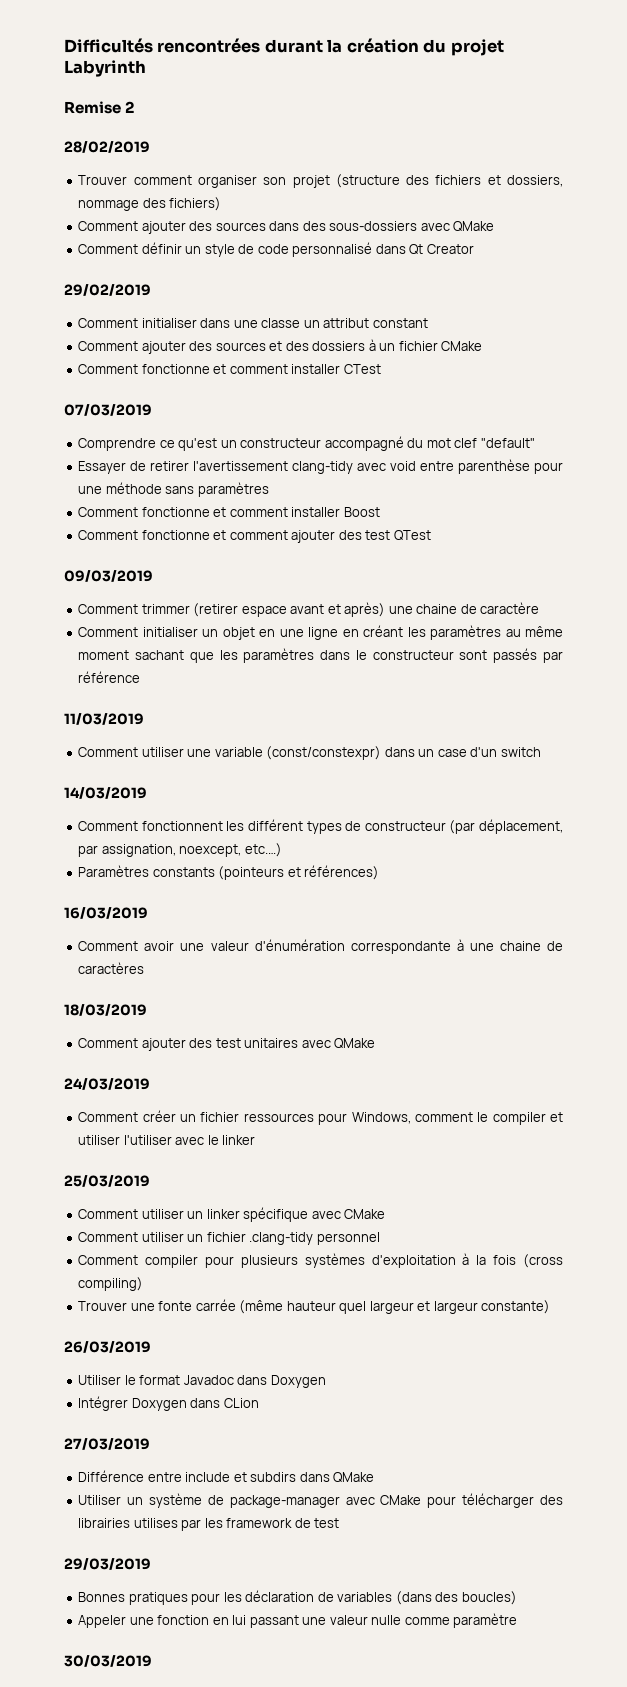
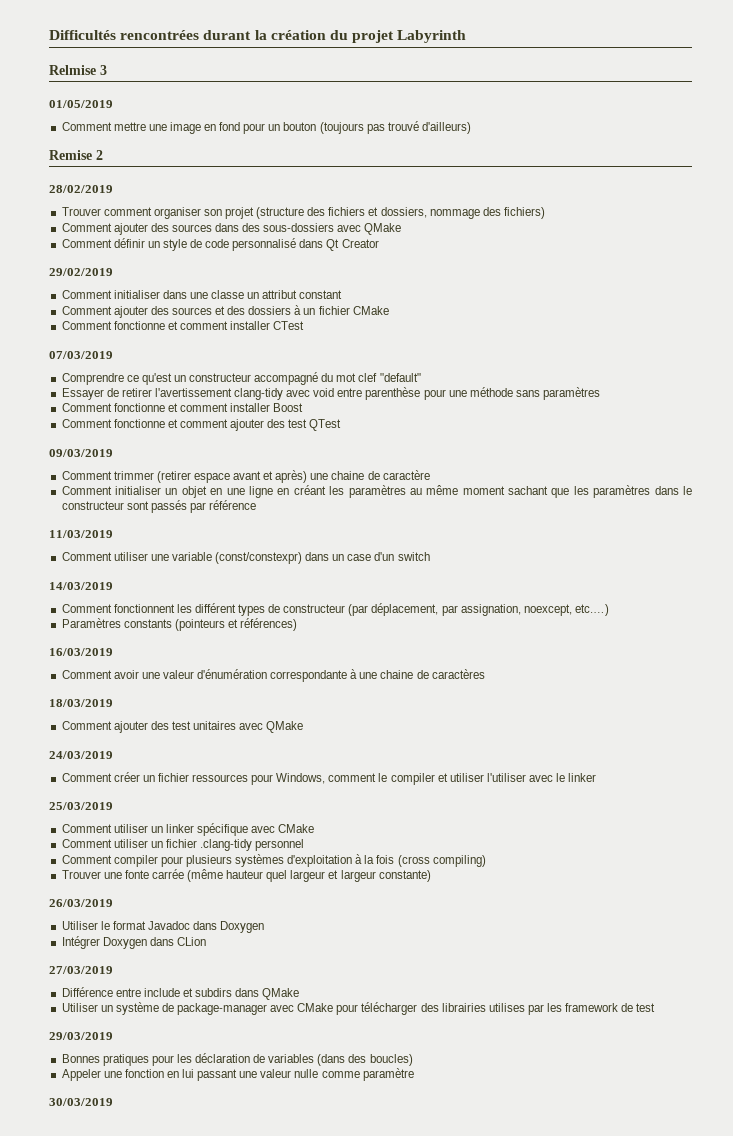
+ Relmise 3
+ 01/05/2019
+ Comment mettre une image en fond pour un bouton (toujours pas trouvé d'ailleurs)

